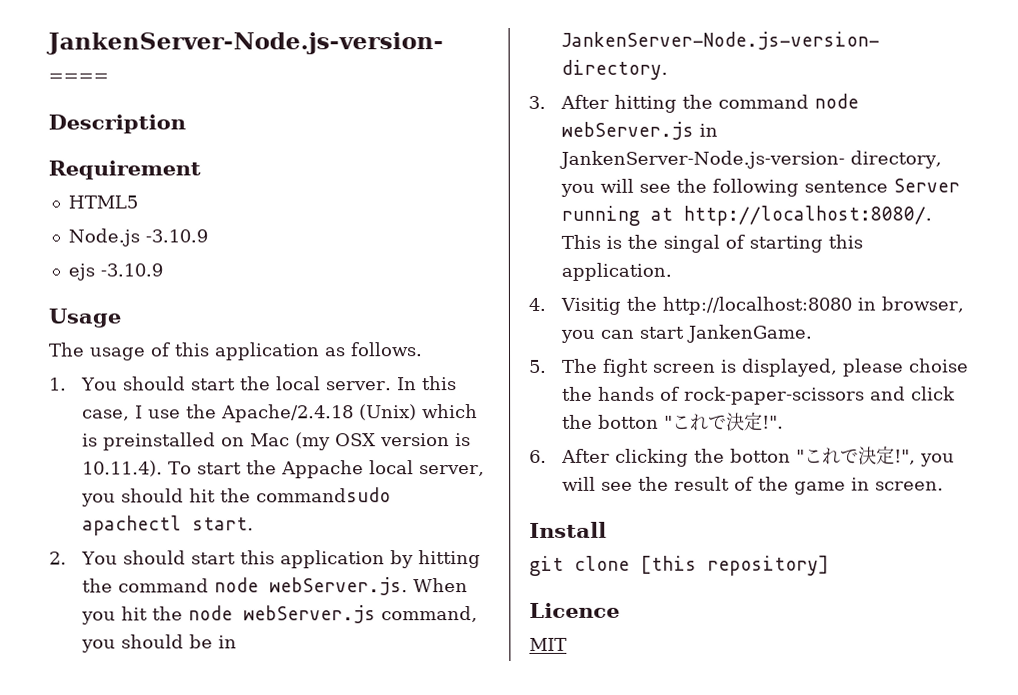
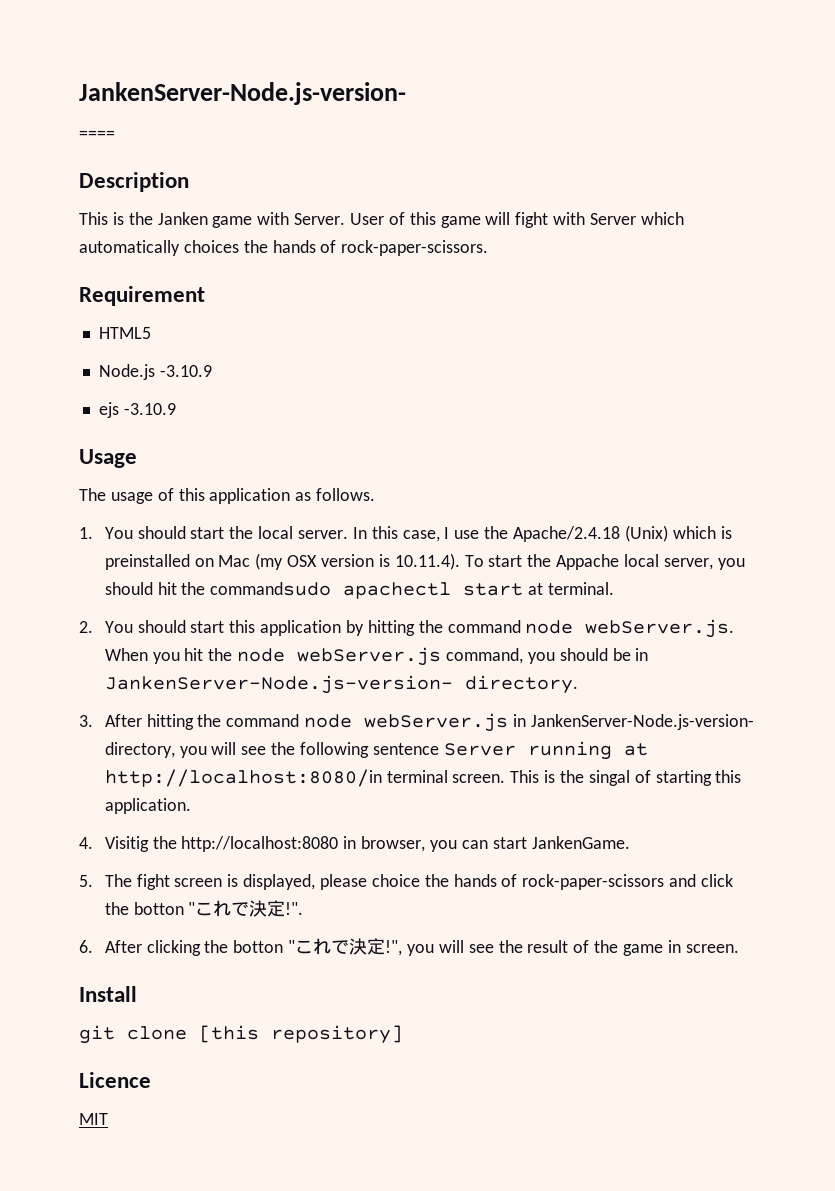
+ This is the Janken game with Server. User of this game will fight with Server which automatically choices the hands of rock-paper-scissors.
- In this case, I use the Apache/2.4.18 (Unix) which is preinstalled on Mac (my OSX version is 10.11.4). To start the Appache local server, you should hit the commandsudo apachectl start.
+ In this case, I use the Apache/2.4.18 (Unix) which is preinstalled on Mac (my OSX version is 10.11.4). To start the Appache local server, you should hit the commandsudo apachectl start at terminal.
- 3. After hitting the command node webServer.js in JankenServer-Node.js-version- directory, you will see the following sentence Server running at http://localhost:8080/.
+ 3. After hitting the command node webServer.js in JankenServer-Node.js-version- directory, you will see the following sentence Server running at http://localhost:8080/in terminal screen.
- 5. The fight screen is displayed, please choise the hands of rock-paper-scissors and click the botton "これで決定!".
+ 5. The fight screen is displayed, please choice the hands of rock-paper-scissors and click the botton "これで決定!".

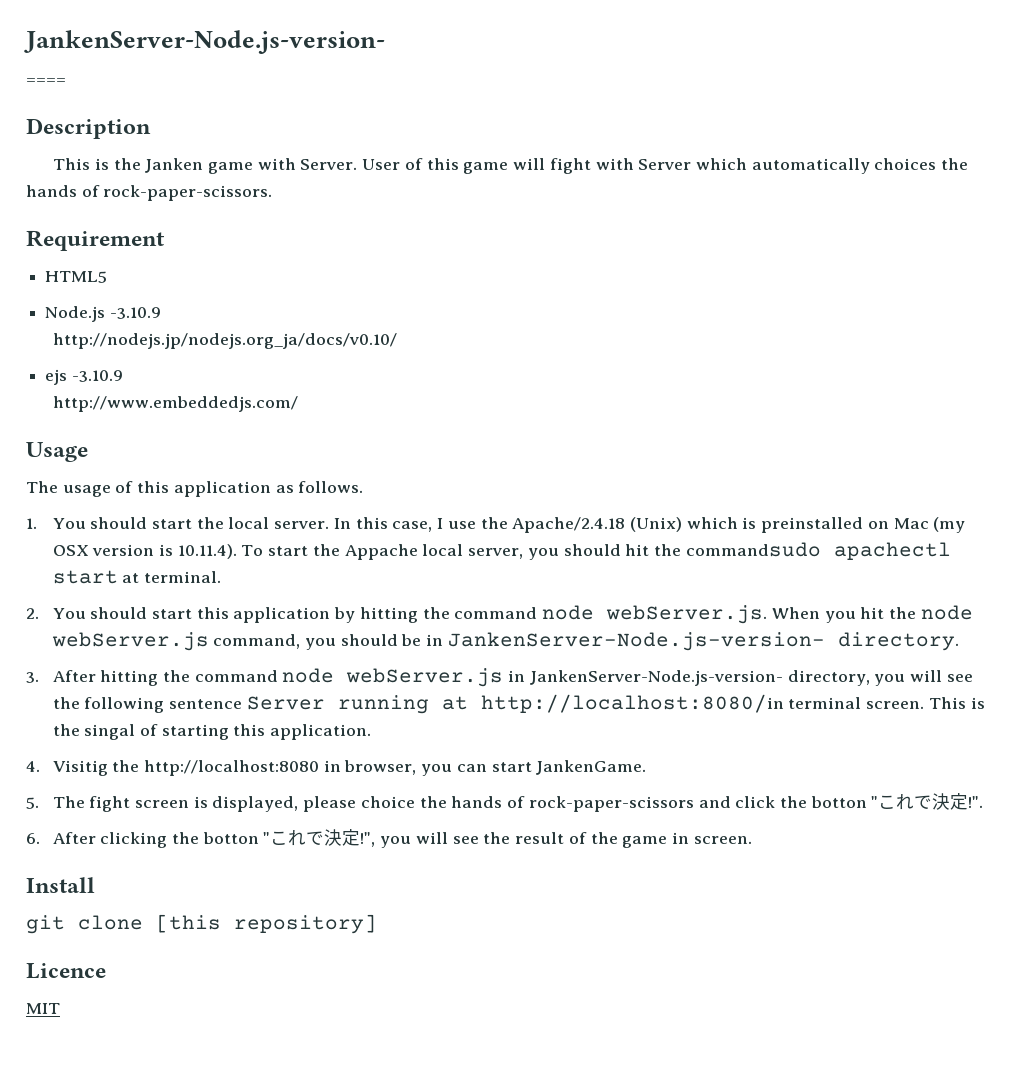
+ http://nodejs.jp/nodejs.org_ja/docs/v0.10/
+ http://www.embeddedjs.com/

